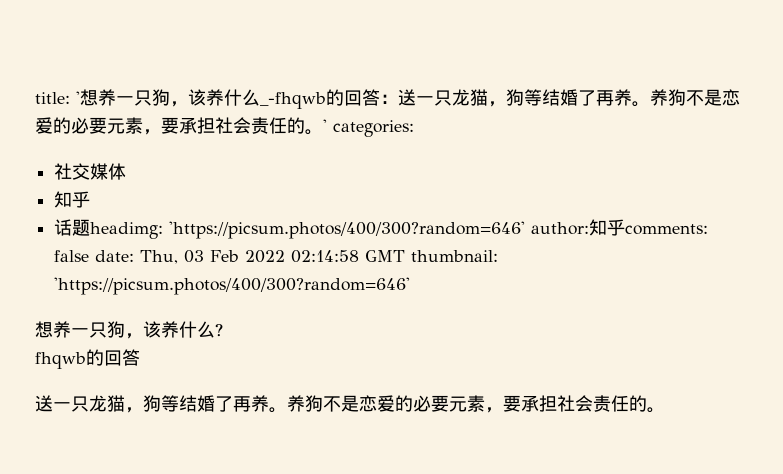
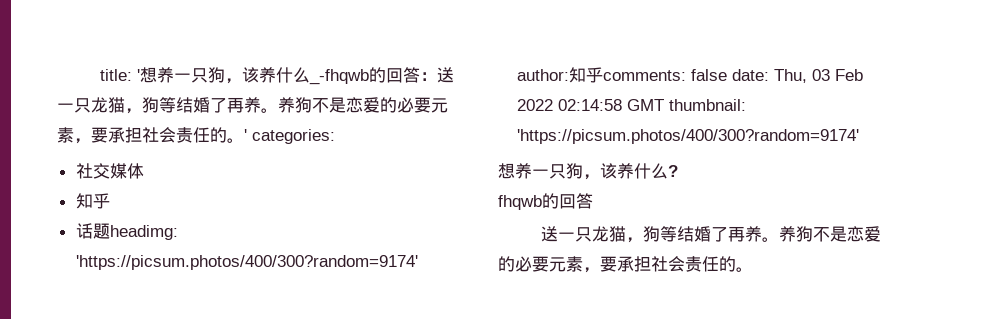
- 话题headimg: 'https://picsum.photos/400/300?random=646' author:知乎comments: false date: Thu, 03 Feb 2022 02:14:58 GMT thumbnail: 'https://picsum.photos/400/300?random=646'
+ 话题headimg: 'https://picsum.photos/400/300?random=9174' author:知乎comments: false date: Thu, 03 Feb 2022 02:14:58 GMT thumbnail: 'https://picsum.photos/400/300?random=9174'

